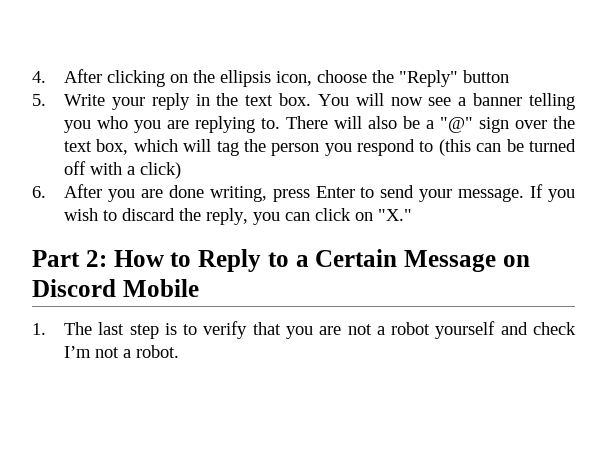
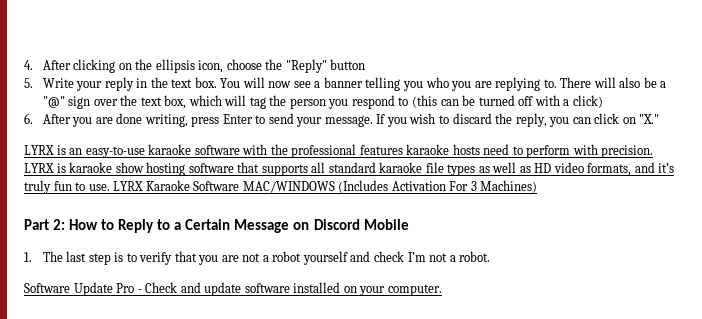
+ LYRX is an easy-to-use karaoke software with the professional features karaoke hosts need to perform with precision. LYRX is karaoke show hosting software that supports all standard karaoke file types as well as HD video formats, and it’s truly fun to use. LYRX Karaoke Software MAC/WINDOWS (Includes Activation For 3 Machines)
+ Software Update Pro - Check and update software installed on your computer.

